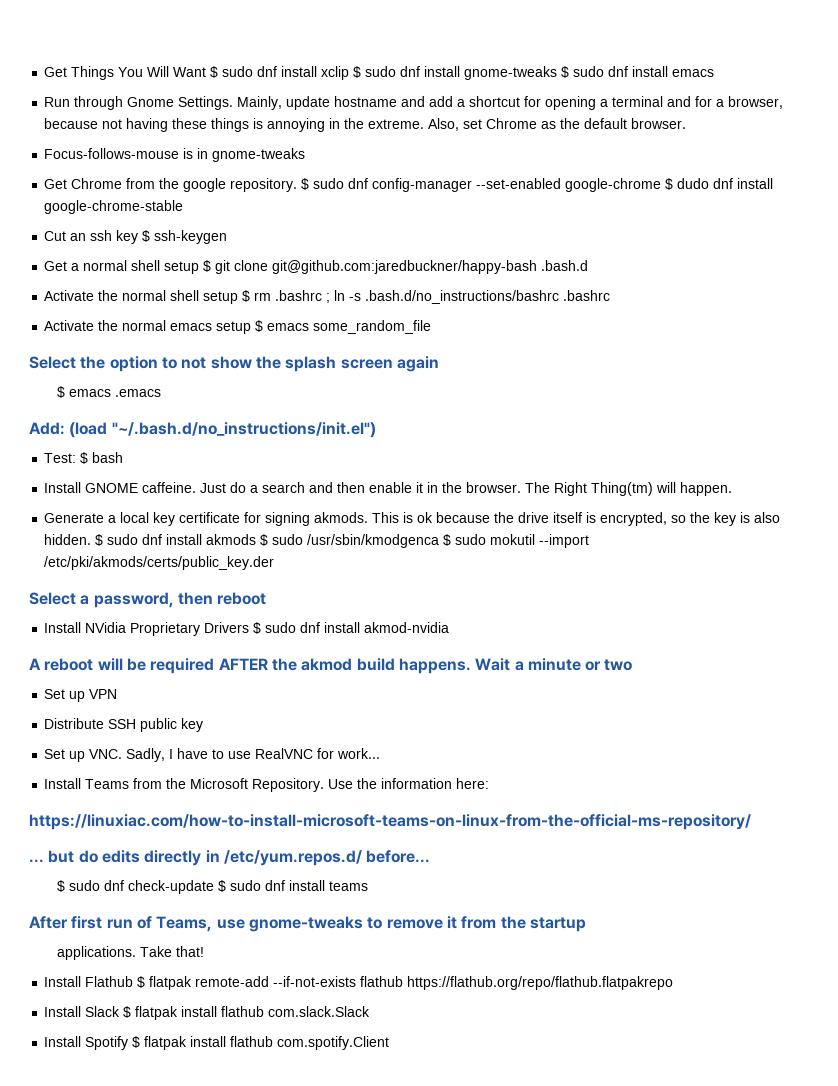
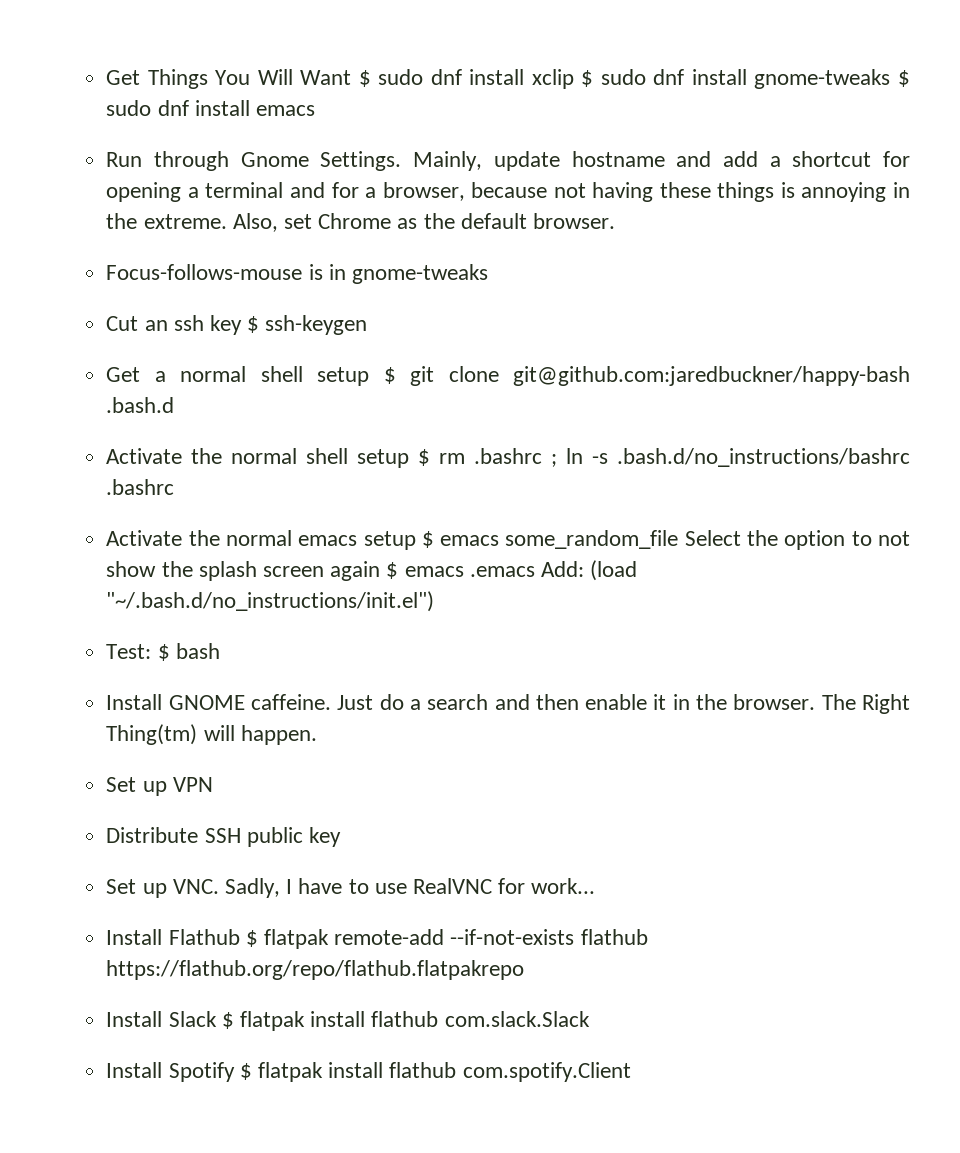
- Get Chrome from the google repository. $ sudo dnf config-manager --set-enabled google-chrome $ dudo dnf install google-chrome-stable
- Activate the normal emacs setup $ emacs some_random_file
- Select the option to not show the splash screen again
- $ emacs .emacs
- Add: (load "~/.bash.d/no_instructions/init.el")
+ Activate the normal emacs setup $ emacs some_random_file Select the option to not show the splash screen again $ emacs .emacs Add: (load "~/.bash.d/no_instructions/init.el")
- Generate a local key certificate for signing akmods. This is ok because the drive itself is encrypted, so the key is also hidden. $ sudo dnf install akmods $ sudo /usr/sbin/kmodgenca $ sudo mokutil --import /etc/pki/akmods/certs/public_key.der
- Select a password, then reboot
- Install NVidia Proprietary Drivers $ sudo dnf install akmod-nvidia
- A reboot will be required AFTER the akmod build happens. Wait a minute or two
- Install Teams from the Microsoft Repository. Use the information here:
- https://linuxiac.com/how-to-install-microsoft-teams-on-linux-from-the-official-ms-repository/
- ... but do edits directly in /etc/yum.repos.d/ before...
- $ sudo dnf check-update $ sudo dnf install teams
- After first run of Teams, use gnome-tweaks to remove it from the startup
- applications. Take that!

